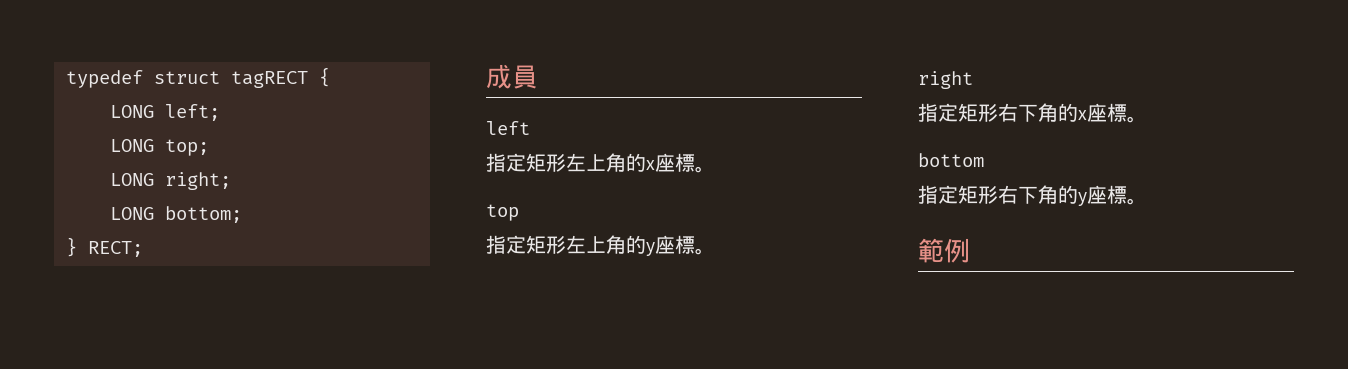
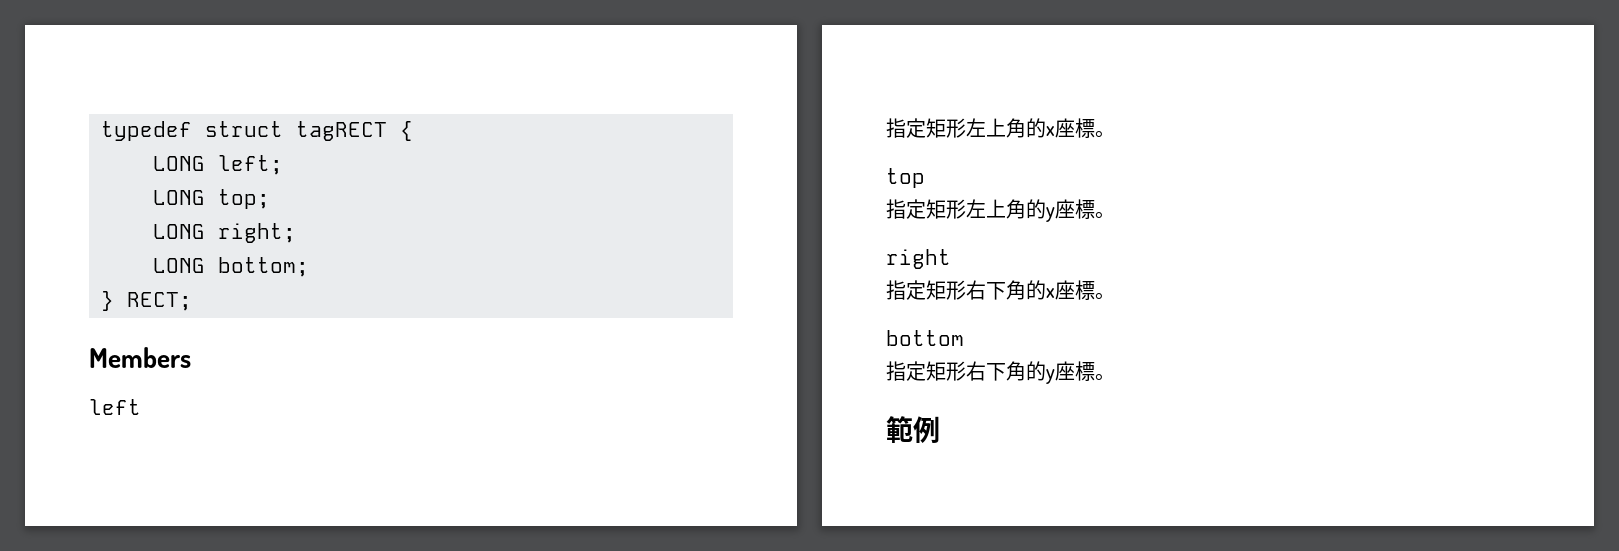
- 成員
+ Members

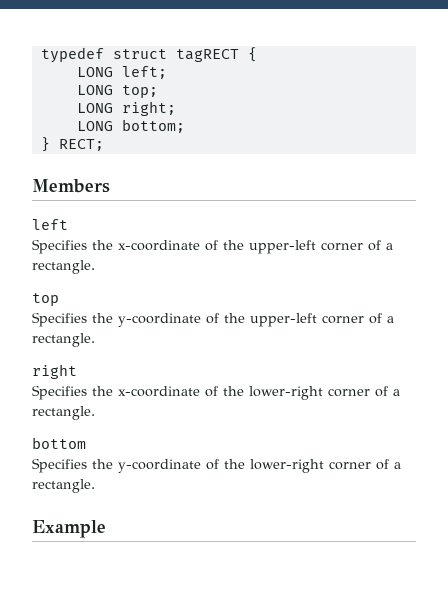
- 指定矩形左上角的x座標。
+ Specifies the x-coordinate of the upper-left corner of a rectangle.
  top
- 指定矩形左上角的y座標。
+ Specifies the y-coordinate of the upper-left corner of a rectangle.
  right
- 指定矩形右下角的x座標。
+ Specifies the x-coordinate of the lower-right corner of a rectangle.
  bottom
- 指定矩形右下角的y座標。
- 範例
+ Specifies the y-coordinate of the lower-right corner of a rectangle.
+ Example

